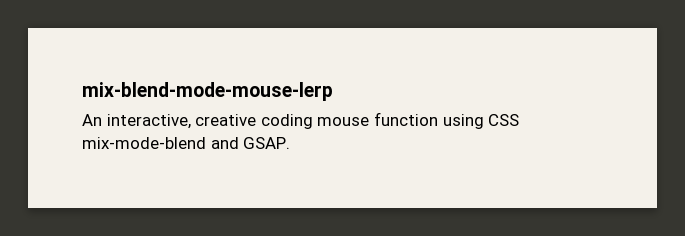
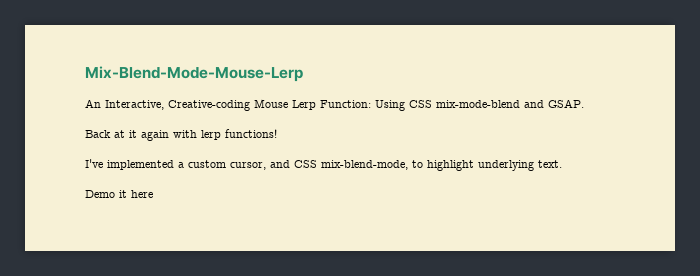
- mix-blend-mode-mouse-lerp
+ Mix-Blend-Mode-Mouse-Lerp
- An interactive, creative coding mouse function using CSS mix-mode-blend and GSAP.
+ An Interactive, Creative-coding Mouse Lerp Function: Using CSS mix-mode-blend and GSAP.
+ Back at it again with lerp functions!
+ I've implemented a custom cursor, and CSS mix-blend-mode, to highlight underlying text.
+ Demo it here

